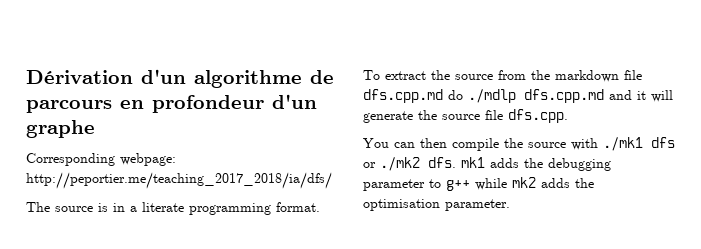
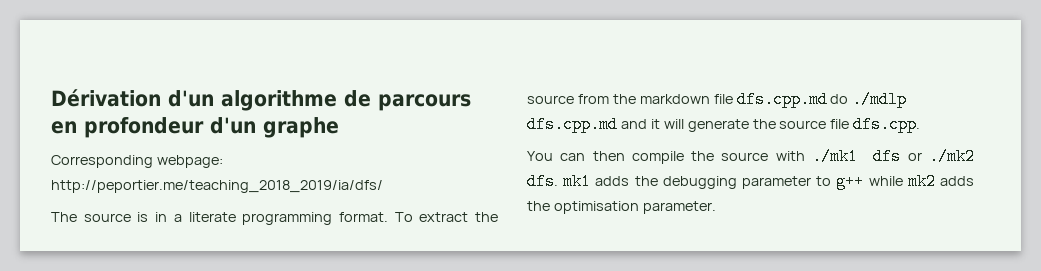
- Corresponding webpage: http://peportier.me/teaching_2017_2018/ia/dfs/
+ Corresponding webpage: http://peportier.me/teaching_2018_2019/ia/dfs/

